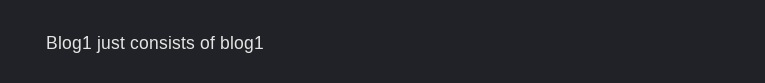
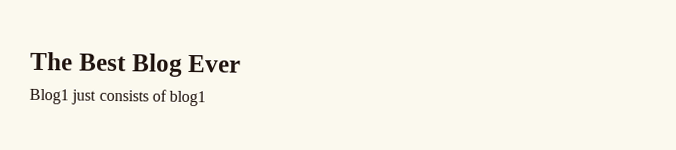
+ The Best Blog Ever

